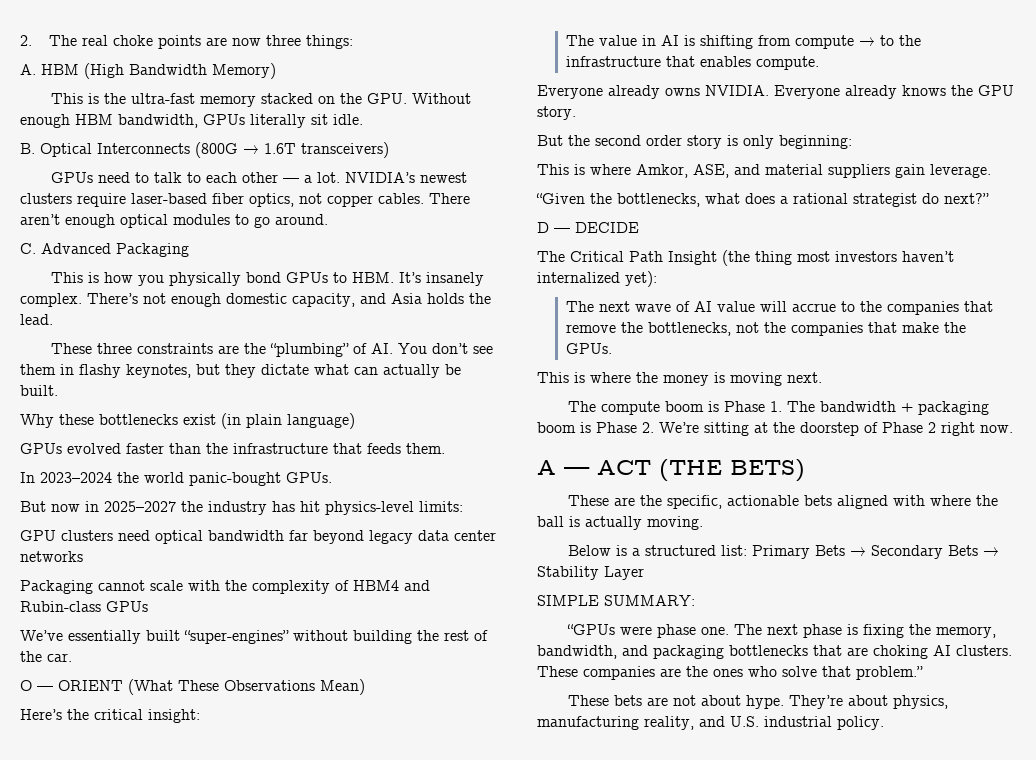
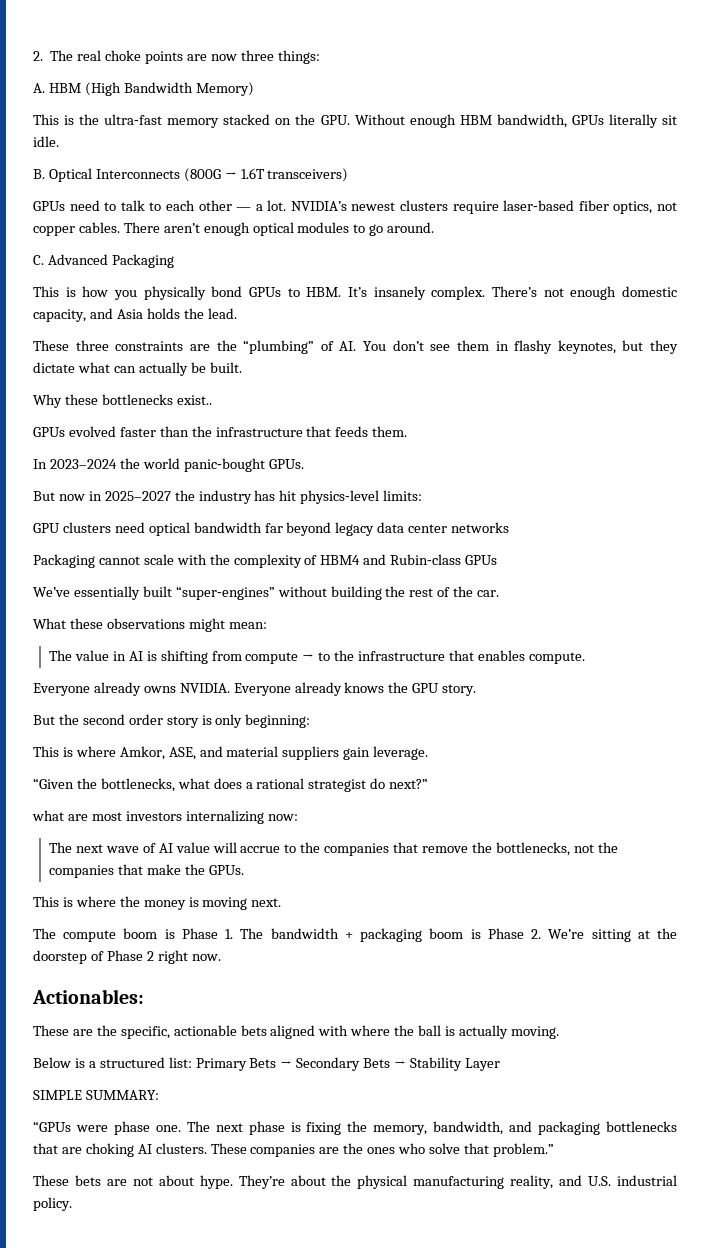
- Why these bottlenecks exist (in plain language)
+ Why these bottlenecks exist..
- O — ORIENT (What These Observations Mean)
- Here’s the critical insight:
+ What these observations might mean:
- D — DECIDE
- The Critical Path Insight (the thing most investors haven’t internalized yet):
+ what are most investors internalizing now:
- A — ACT (THE BETS)
+ Actionables:
- They’re about physics, manufacturing reality, and U.S. industrial policy.
+ They’re about the physical manufacturing reality, and U.S. industrial policy.

